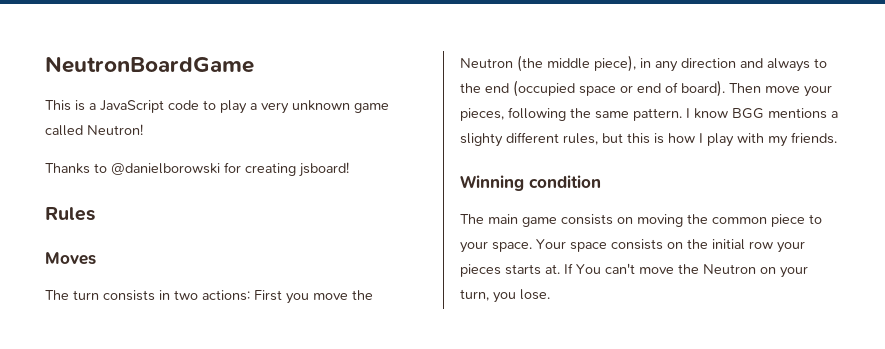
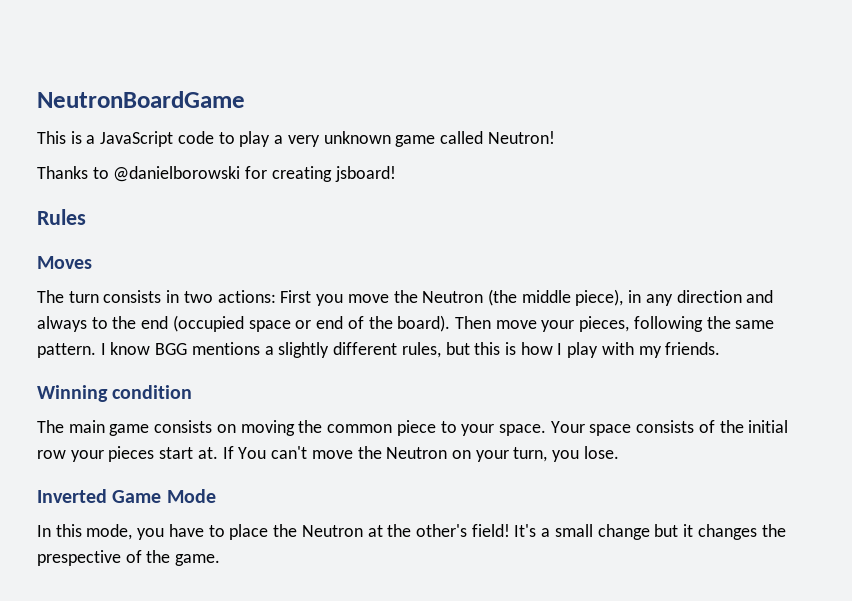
- The turn consists in two actions: First you move the Neutron (the middle piece), in any direction and always to the end (occupied space or end of board).
+ The turn consists in two actions: First you move the Neutron (the middle piece), in any direction and always to the end (occupied space or end of the board).
- I know BGG mentions a slighty different rules, but this is how I play with my friends.
+ I know BGG mentions a slightly different rules, but this is how I play with my friends.
- Your space consists on the initial row your pieces starts at.
+ Your space consists of the initial row your pieces start at.
+ Inverted Game Mode
+ In this mode, you have to place the Neutron at the other's field! It's a small change but it changes the prespective of the game.

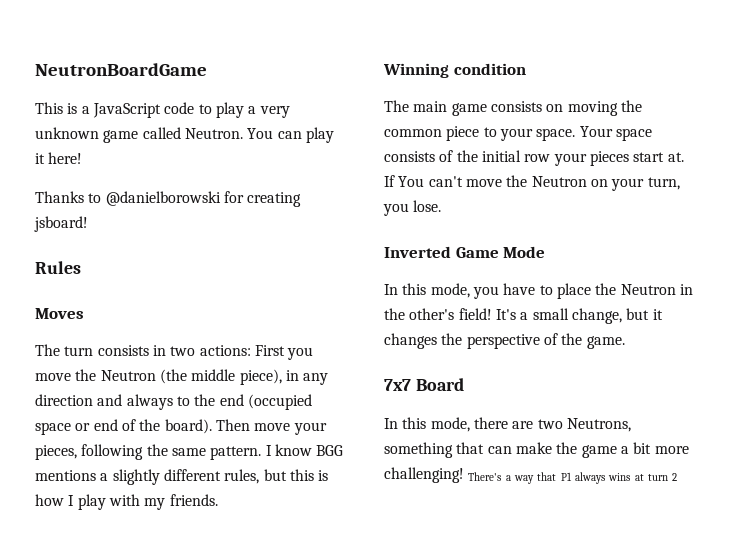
- This is a JavaScript code to play a very unknown game called Neutron!
+ This is a JavaScript code to play a very unknown game called Neutron. You can play it here!
- In this mode, you have to place the Neutron at the other's field!
+ In this mode, you have to place the Neutron in the other's field!
- It's a small change but it changes the prespective of the game.
+ It's a small change, but it changes the perspective of the game.
+ 7x7 Board
+ In this mode, there are two Neutrons, something that can make the game a bit more challenging! There's a way that P1 always wins at turn 2

